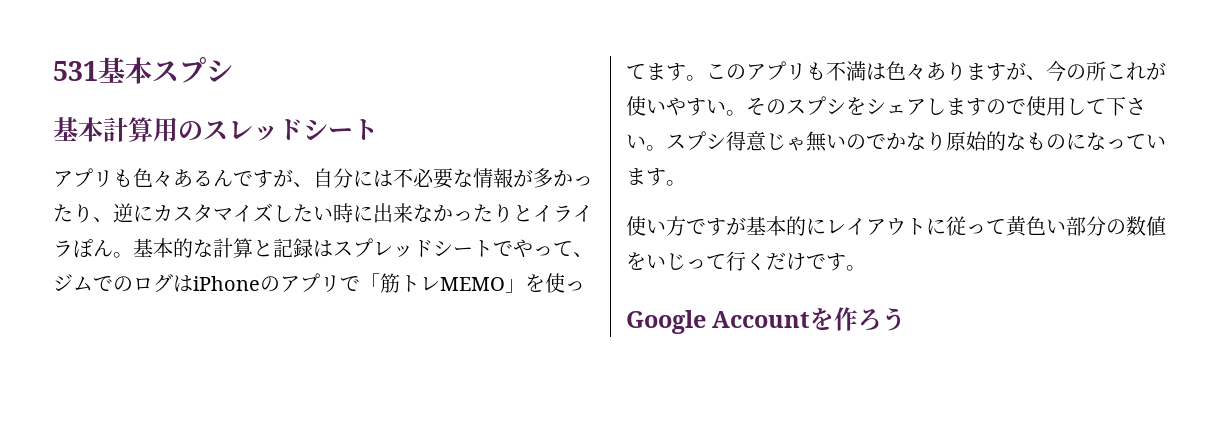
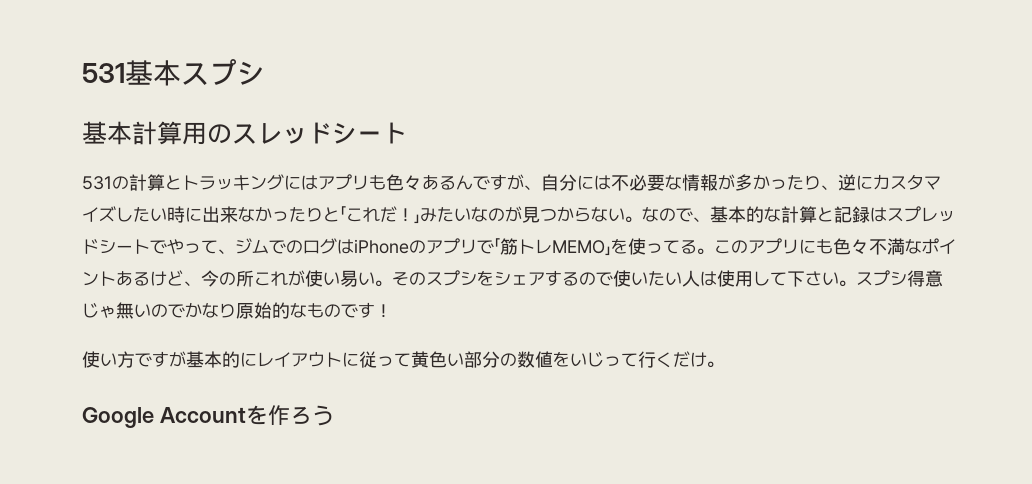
- アプリも色々あるんですが、自分には不必要な情報が多かったり、逆にカスタマイズしたい時に出来なかったりとイライラぽん。基本的な計算と記録はスプレッドシートでやって、ジムでのログはiPhoneのアプリで「筋トレMEMO」を使ってます。
+ 531の計算とトラッキングにはアプリも色々あるんですが、自分には不必要な情報が多かったり、逆にカスタマイズしたい時に出来なかったりと「これだ！」みたいなのが見つからない。なので、基本的な計算と記録はスプレッドシートでやって、ジムでのログはiPhoneのアプリで「筋トレMEMO」を使ってる。
- このアプリも不満は色々ありますが、今の所これが使いやすい。
+ このアプリにも色々不満なポイントあるけど、今の所これが使い易い。
- そのスプシをシェアしますので使用して下さい。
+ そのスプシをシェアするので使いたい人は使用して下さい。
- スプシ得意じゃ無いのでかなり原始的なものになっています。
+ スプシ得意じゃ無いのでかなり原始的なものです！
- 使い方ですが基本的にレイアウトに従って黄色い部分の数値をいじって行くだけです。
+ 使い方ですが基本的にレイアウトに従って黄色い部分の数値をいじって行くだけ。

